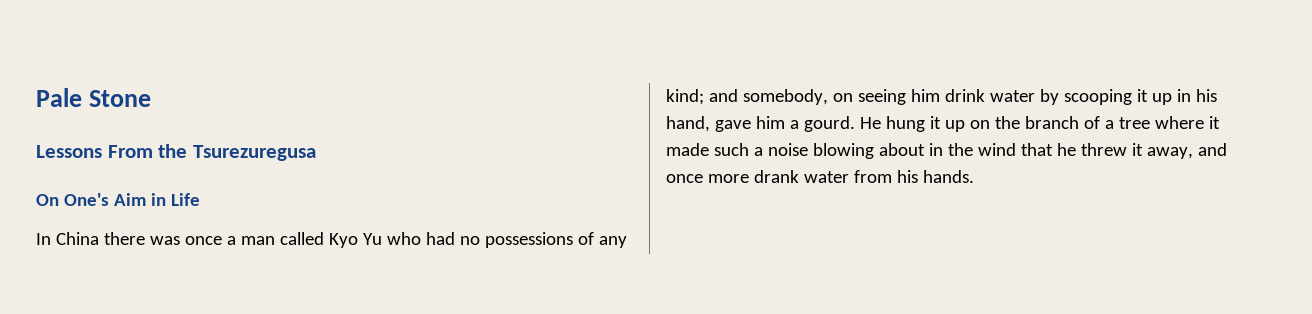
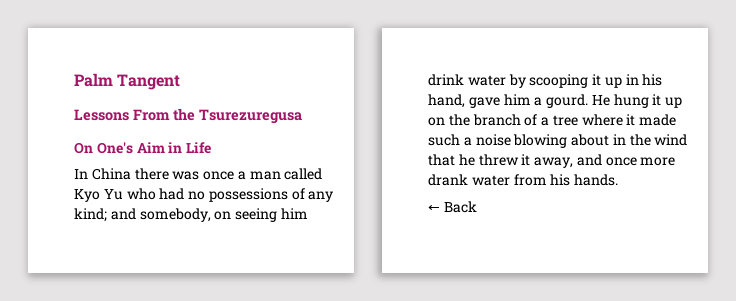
- Pale Stone
+ Palm Tangent
+ ← Back

